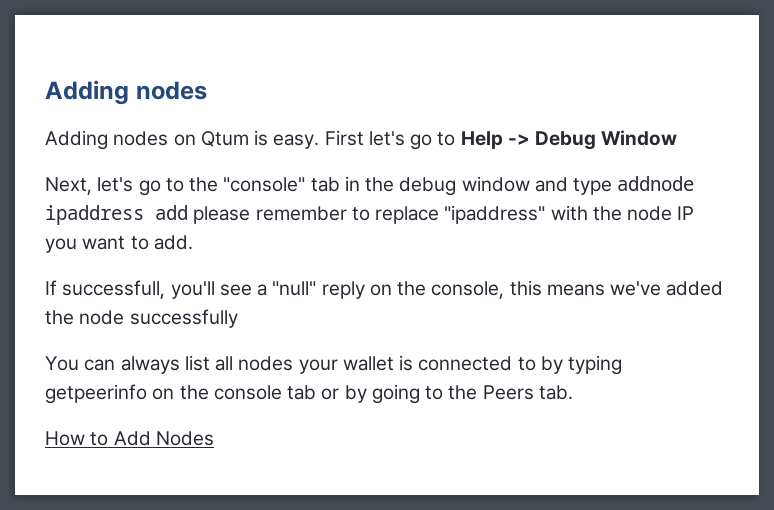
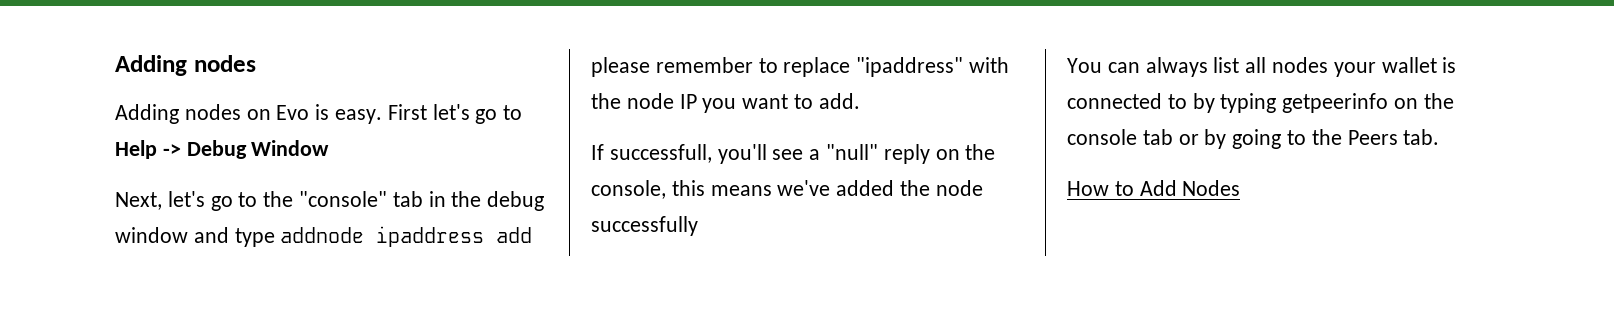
- Adding nodes on Qtum is easy.
+ Adding nodes on Evo is easy.

